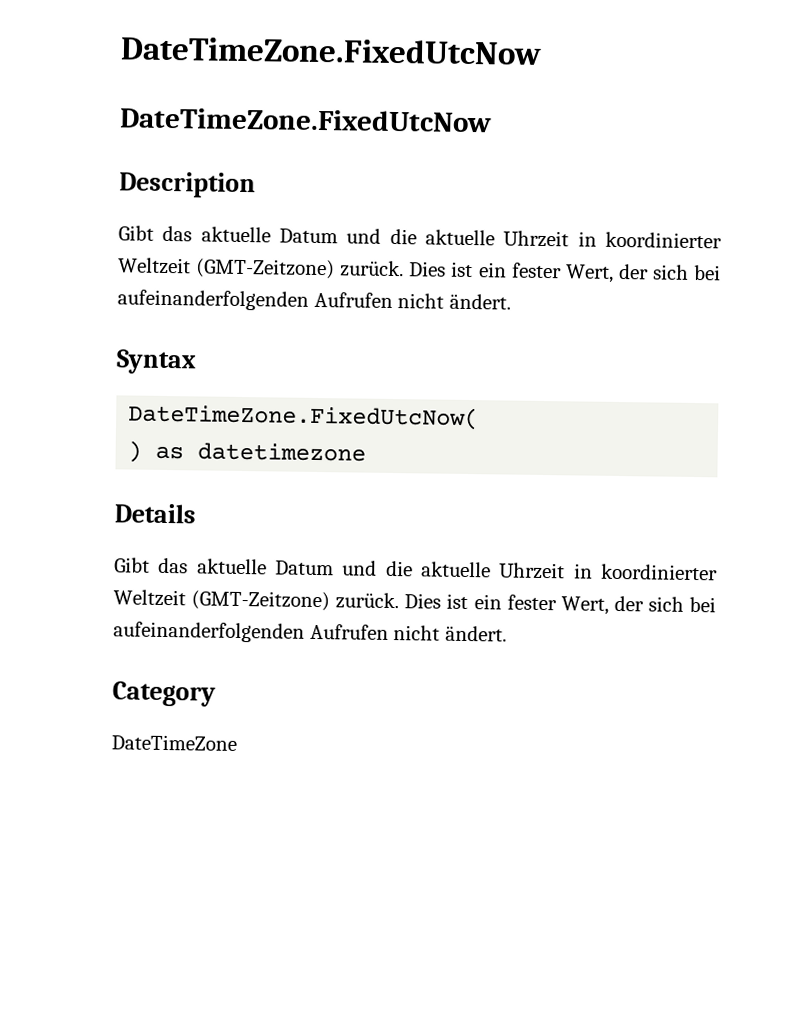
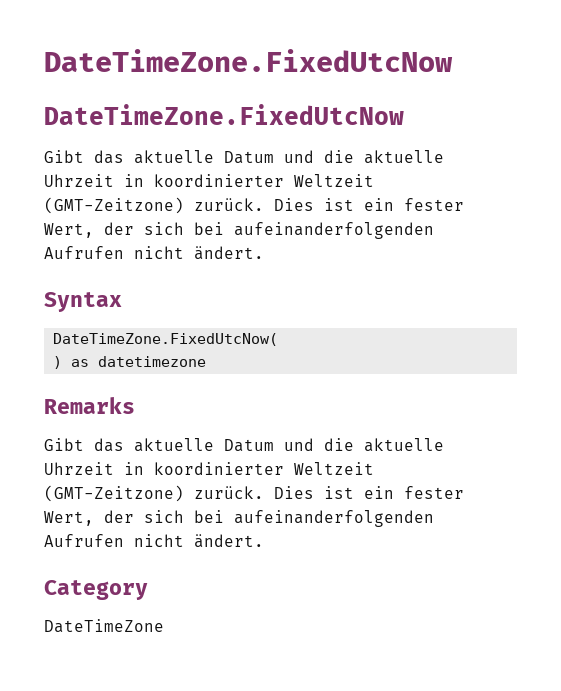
- Description
- Details
+ Remarks

